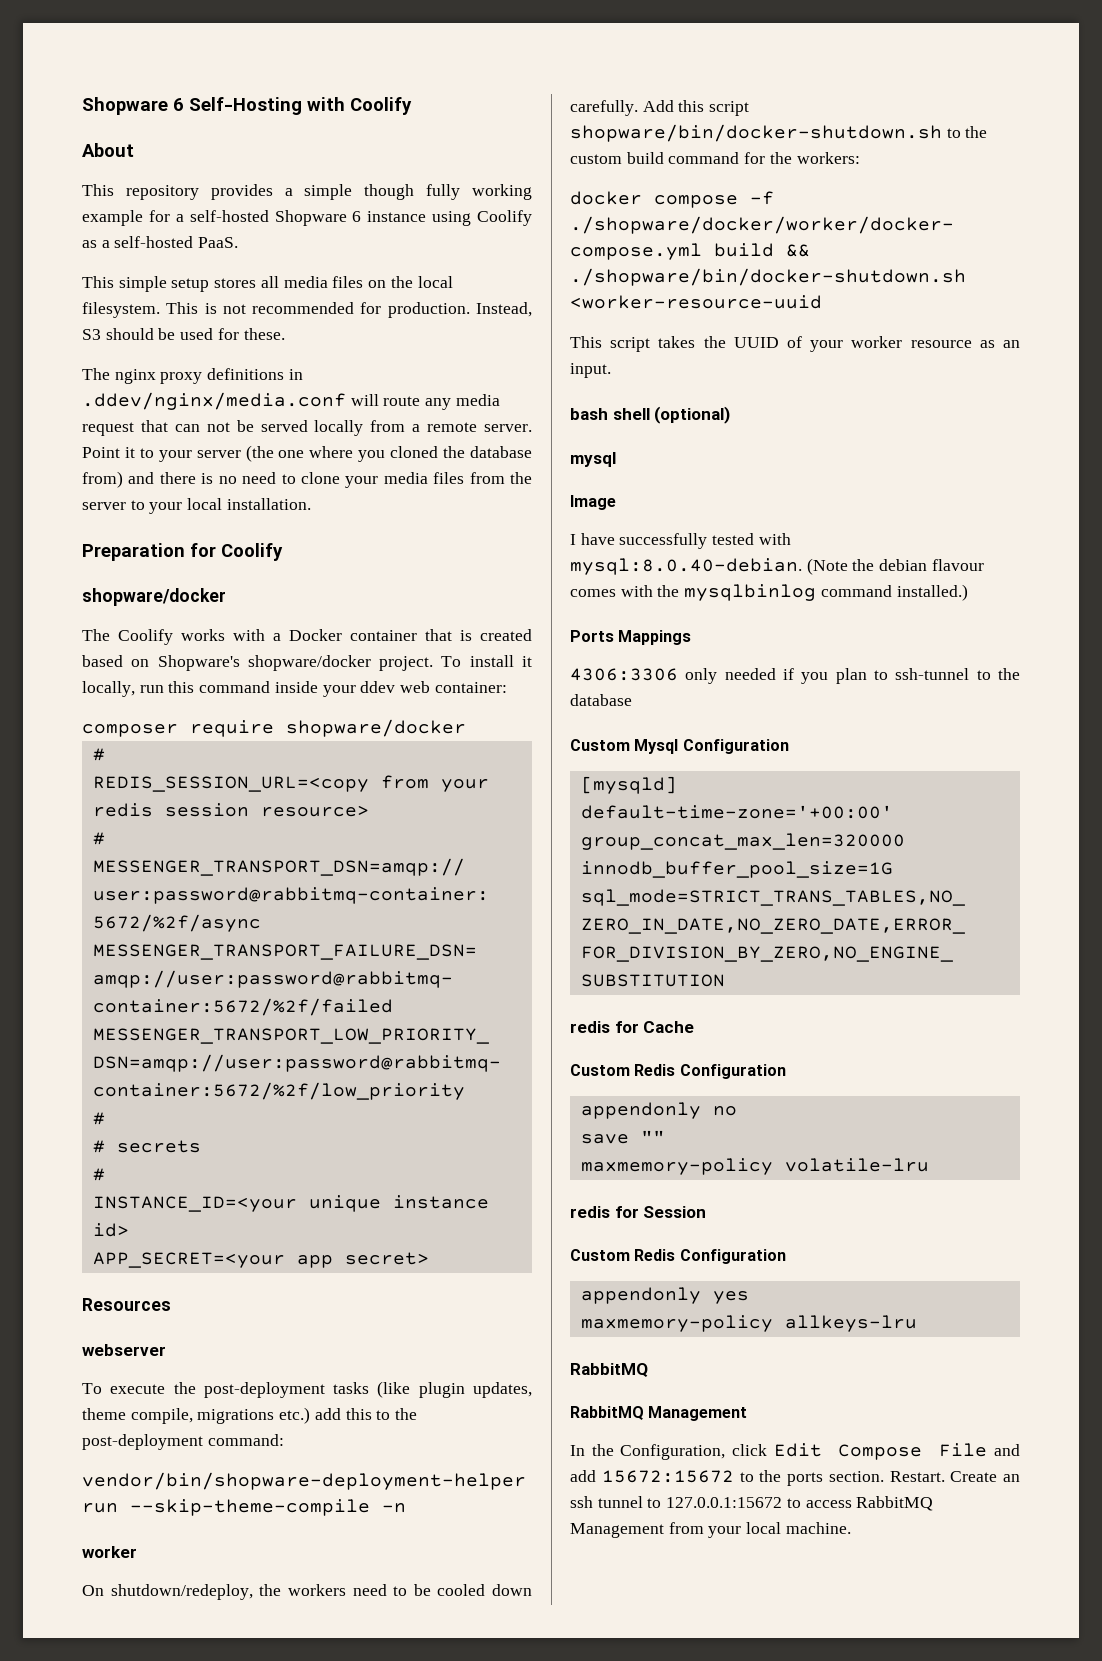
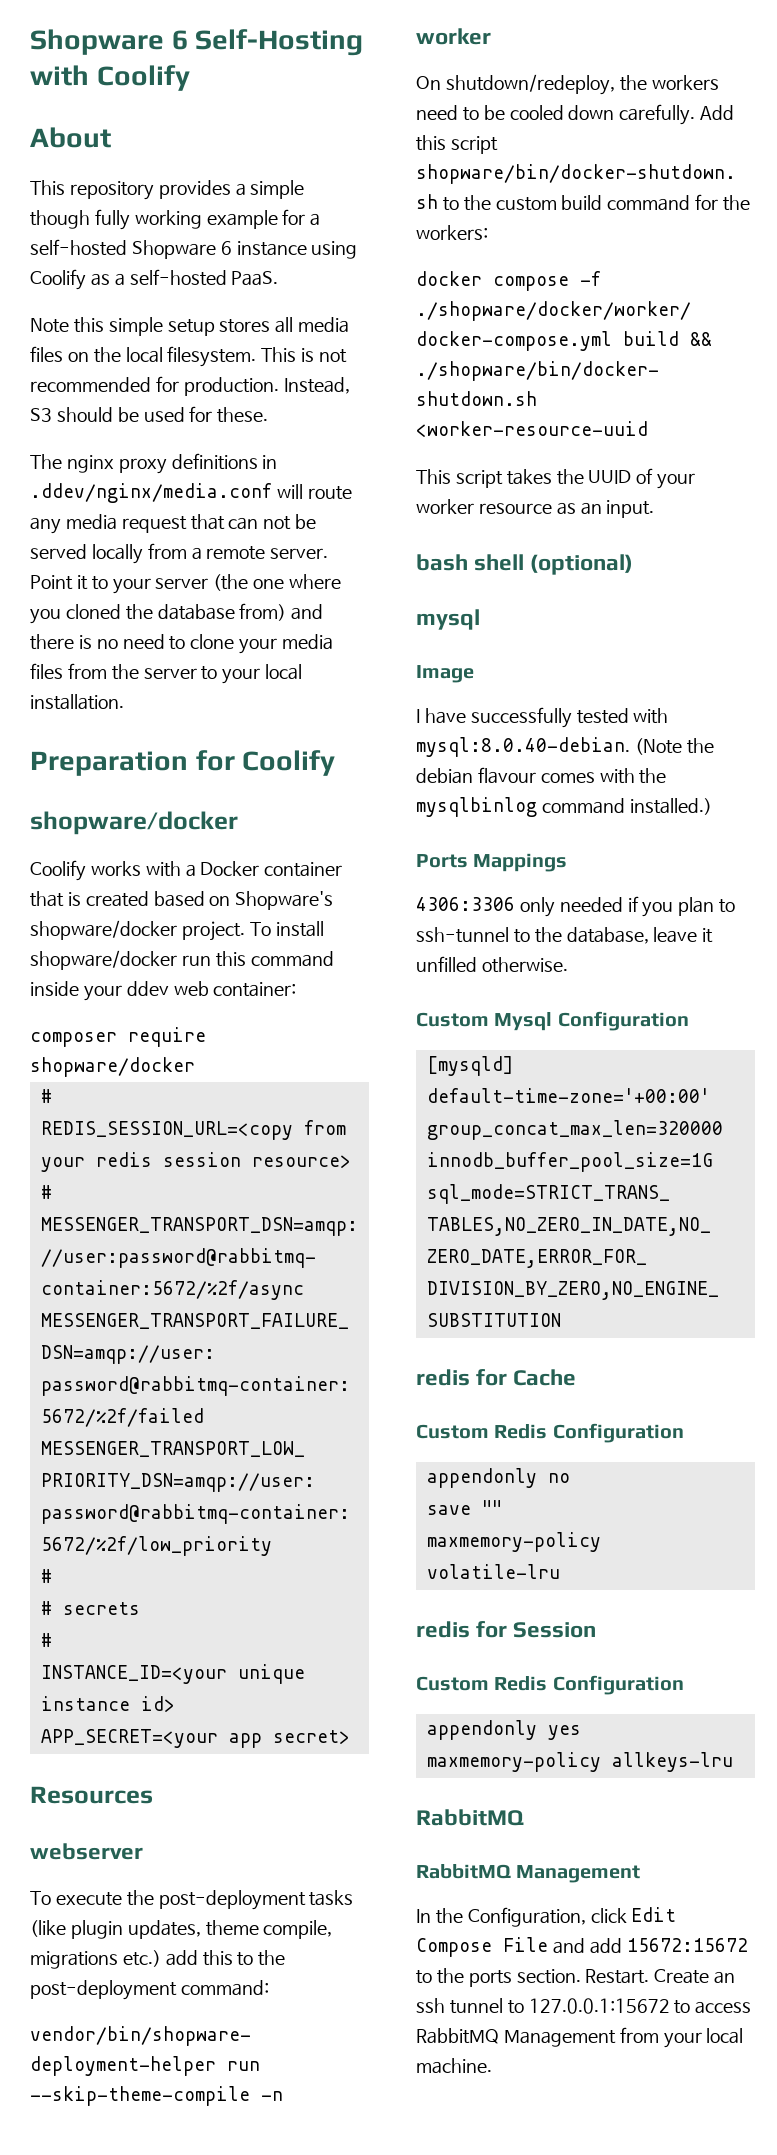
- This simple setup stores all media files on the local filesystem.
+ Note this simple setup stores all media files on the local filesystem.
- The Coolify works with a Docker container that is created based on Shopware's shopware/docker project.
+ Coolify works with a Docker container that is created based on Shopware's shopware/docker project.
- To install it locally, run this command inside your ddev web container:
+ To install shopware/docker run this command inside your ddev web container:
- 4306:3306 only needed if you plan to ssh-tunnel to the database
+ 4306:3306 only needed if you plan to ssh-tunnel to the database, leave it unfilled otherwise.

